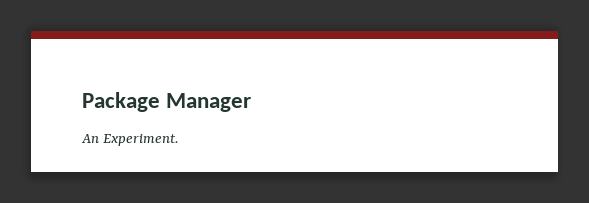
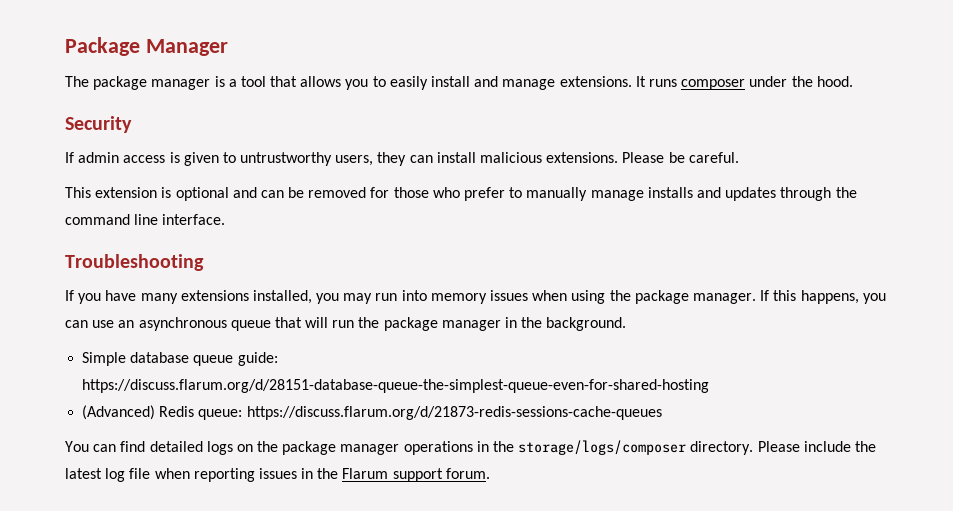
- An Experiment.
+ The package manager is a tool that allows you to easily install and manage extensions. It runs composer under the hood.
+ Security
+ If admin access is given to untrustworthy users, they can install malicious extensions. Please be careful.
+ This extension is optional and can be removed for those who prefer to manually manage installs and updates through the command line interface.
+ Troubleshooting
+ If you have many extensions installed, you may run into memory issues when using the package manager. If this happens, you can use an asynchronous queue that will run the package manager in the background.
+ Simple database queue guide: https://discuss.flarum.org/d/28151-database-queue-the-simplest-queue-even-for-shared-hosting
+ (Advanced) Redis queue: https://discuss.flarum.org/d/21873-redis-sessions-cache-queues
+ You can find detailed logs on the package manager operations in the storage/logs/composer directory. Please include the latest log file when reporting issues in the Flarum support forum.

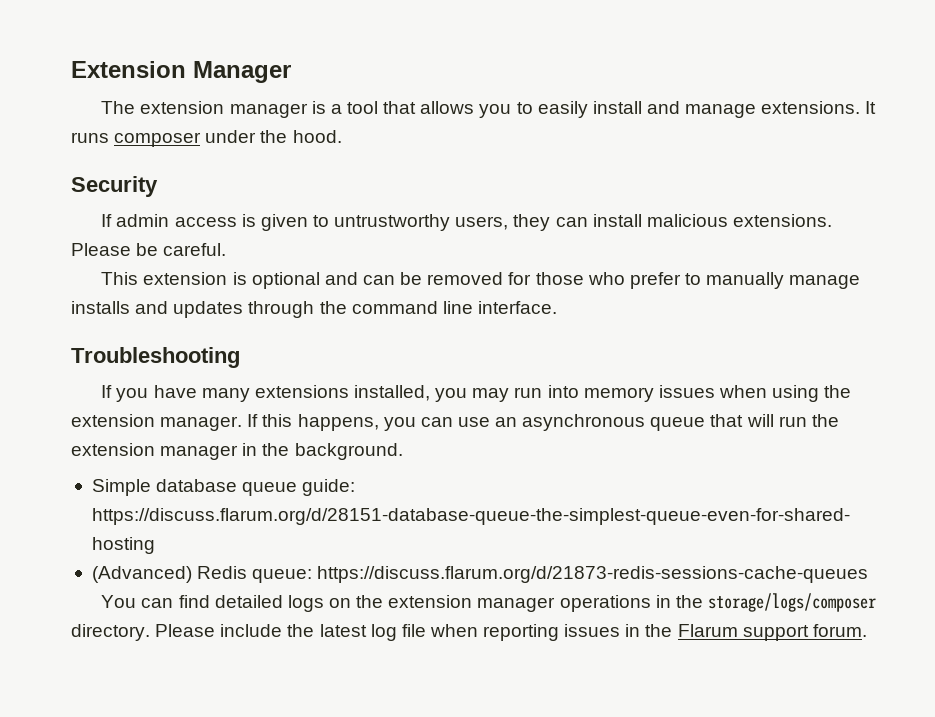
- Package Manager
+ Extension Manager
- The package manager is a tool that allows you to easily install and manage extensions.
+ The extension manager is a tool that allows you to easily install and manage extensions.
- If you have many extensions installed, you may run into memory issues when using the package manager.
+ If you have many extensions installed, you may run into memory issues when using the extension manager.
- If this happens, you can use an asynchronous queue that will run the package manager in the background.
+ If this happens, you can use an asynchronous queue that will run the extension manager in the background.
- You can find detailed logs on the package manager operations in the storage/logs/composer directory.
+ You can find detailed logs on the extension manager operations in the storage/logs/composer directory.

